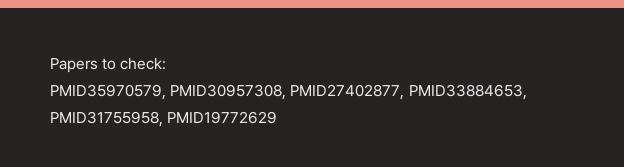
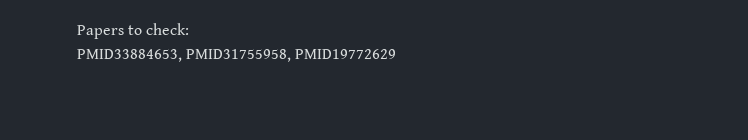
- PMID35970579, PMID30957308, PMID27402877, PMID33884653, PMID31755958, PMID19772629
+ PMID33884653, PMID31755958, PMID19772629

